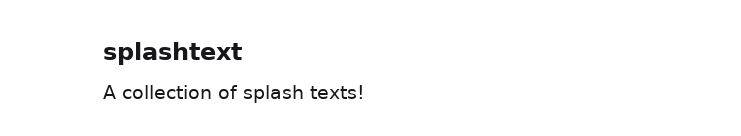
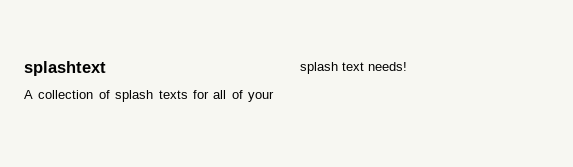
- A collection of splash texts!
+ A collection of splash texts for all of your splash text needs!

